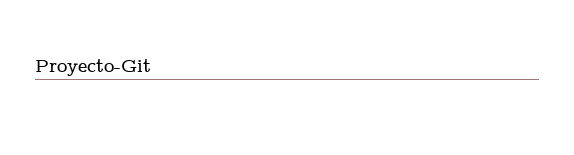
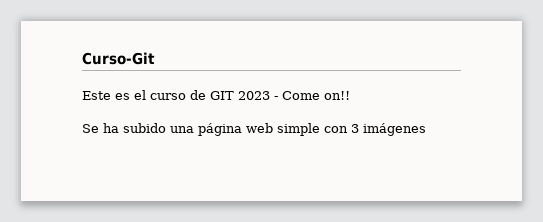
- Proyecto-Git
+ Curso-Git
+ Este es el curso de GIT 2023 - Come on!!
+ Se ha subido una página web simple con 3 imágenes

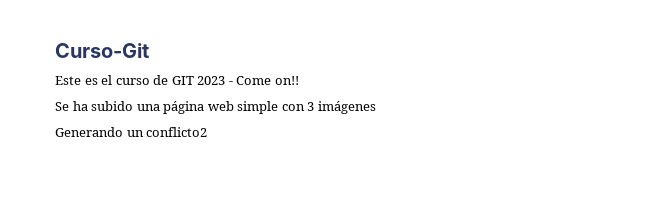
+ Generando un conflicto2

